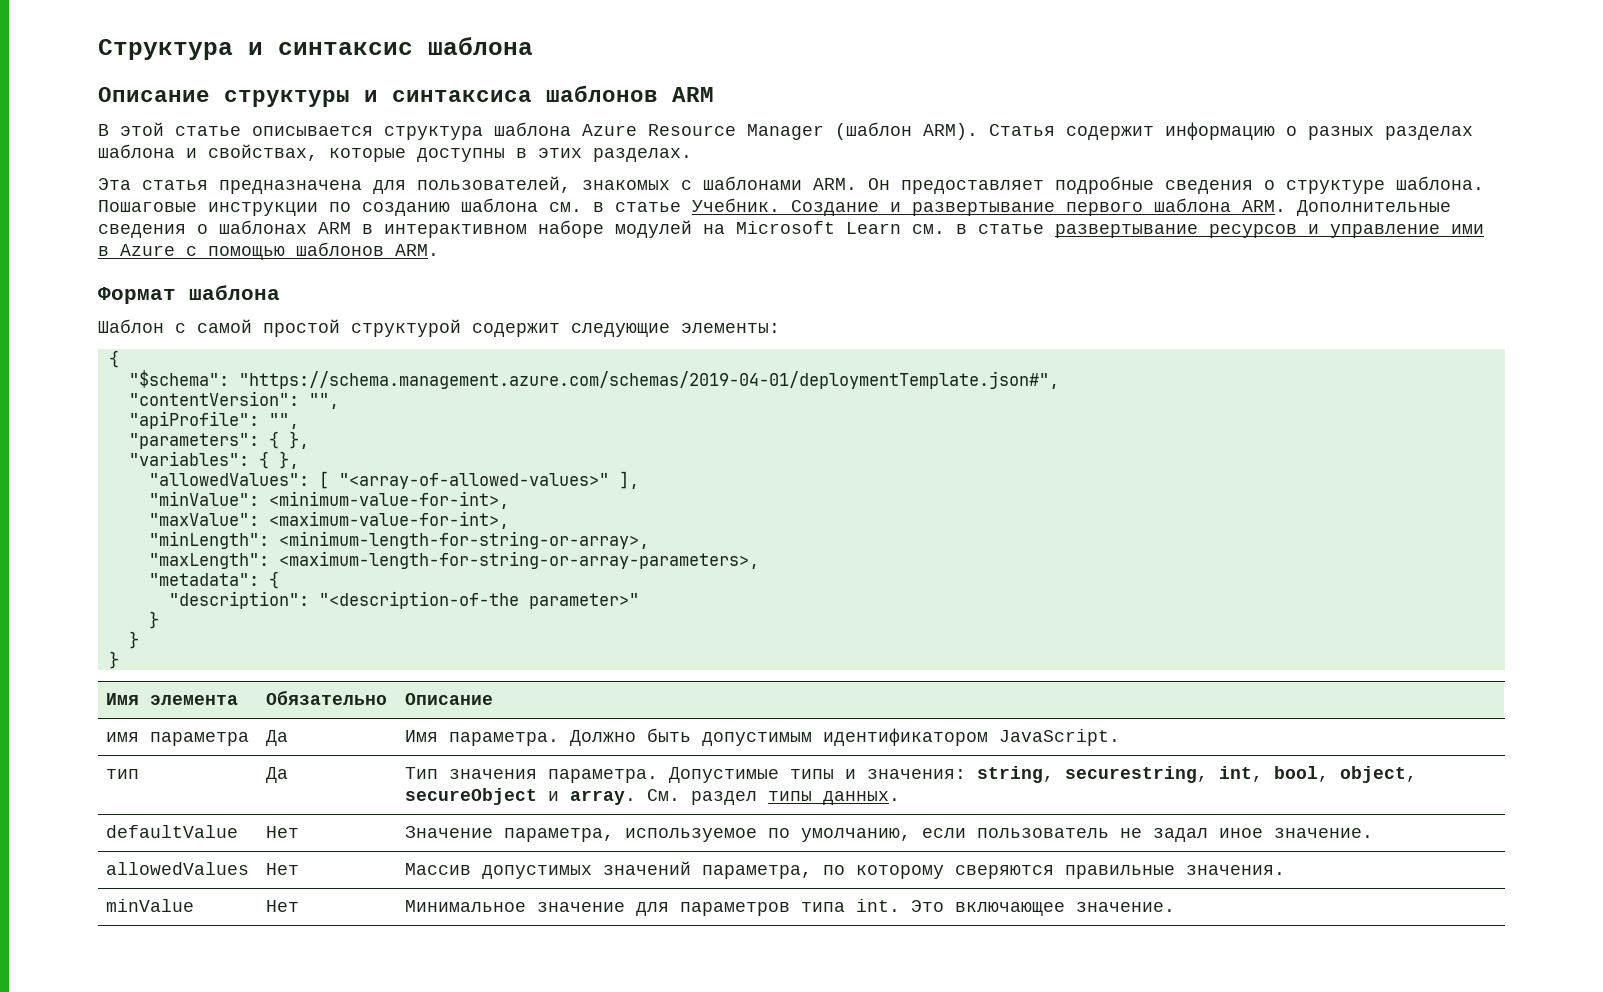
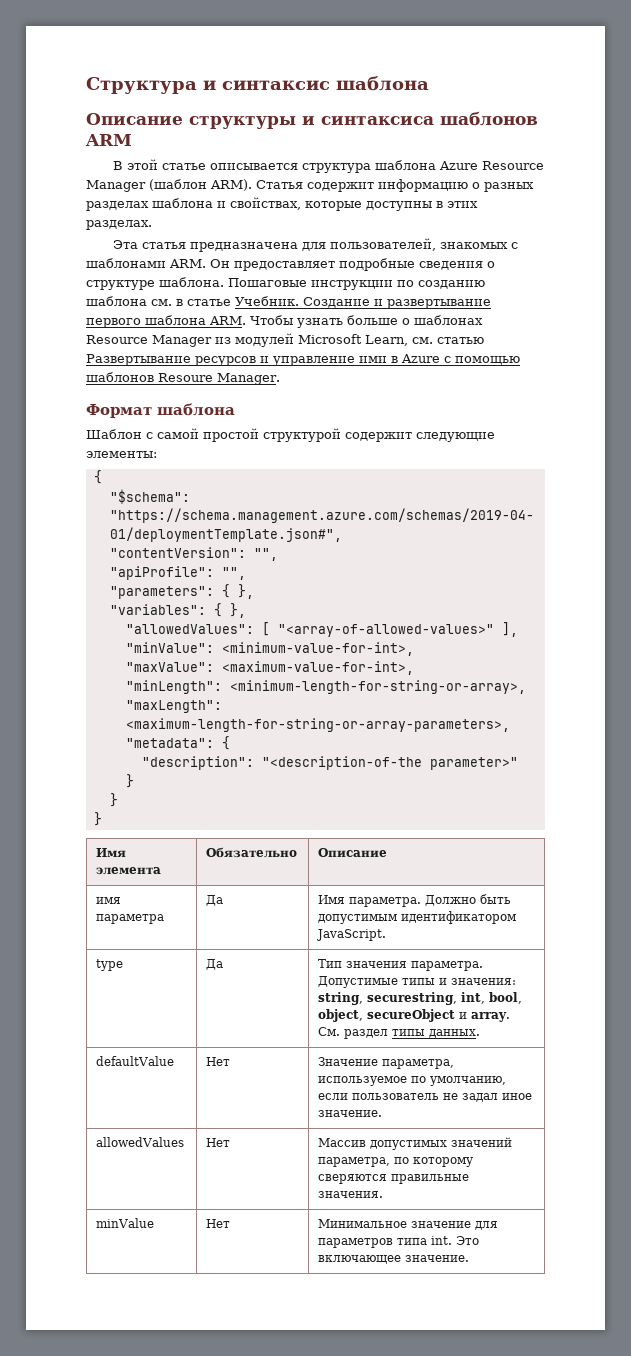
- Создание и развертывание первого шаблона ARM. Дополнительные сведения о шаблонах ARM в интерактивном наборе модулей на Microsoft Learn см. в статье развертывание ресурсов и управление ими в Azure с помощью шаблонов ARM.
+ Создание и развертывание первого шаблона ARM. Чтобы узнать больше о шаблонах Resource Manager из модулей Microsoft Learn, см. статью Развертывание ресурсов и управление ими в Azure с помощью шаблонов Resoure Manager.
- тип | Да | Тип значения параметра. Допустимые типы и значения: string, securestring, int, bool, object, secureObject и array. См. раздел типы данных.
+ type | Да | Тип значения параметра. Допустимые типы и значения: string, securestring, int, bool, object, secureObject и array. См. раздел типы данных.

